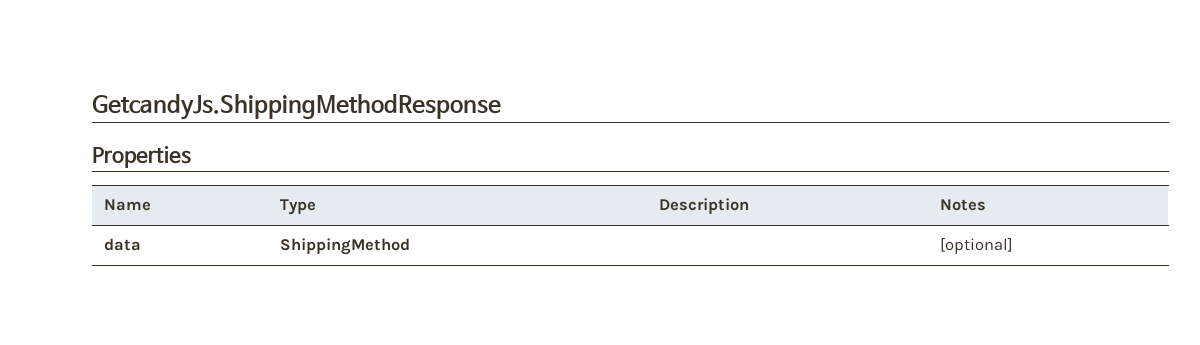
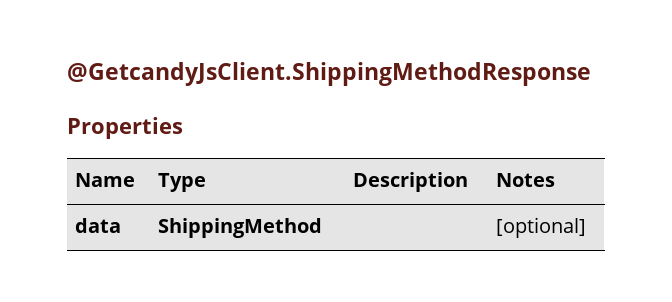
- GetcandyJs.ShippingMethodResponse
+ @GetcandyJsClient.ShippingMethodResponse

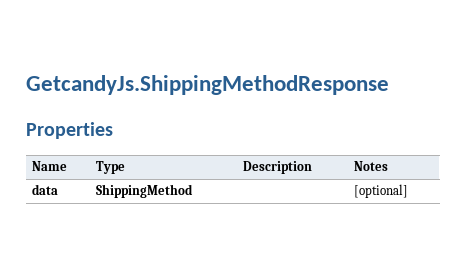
- @GetcandyJsClient.ShippingMethodResponse
+ GetcandyJs.ShippingMethodResponse

